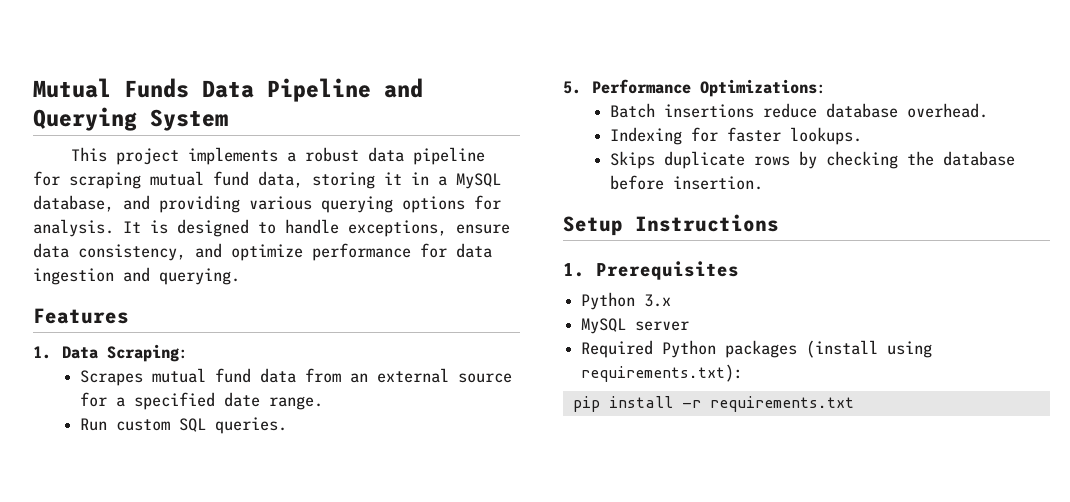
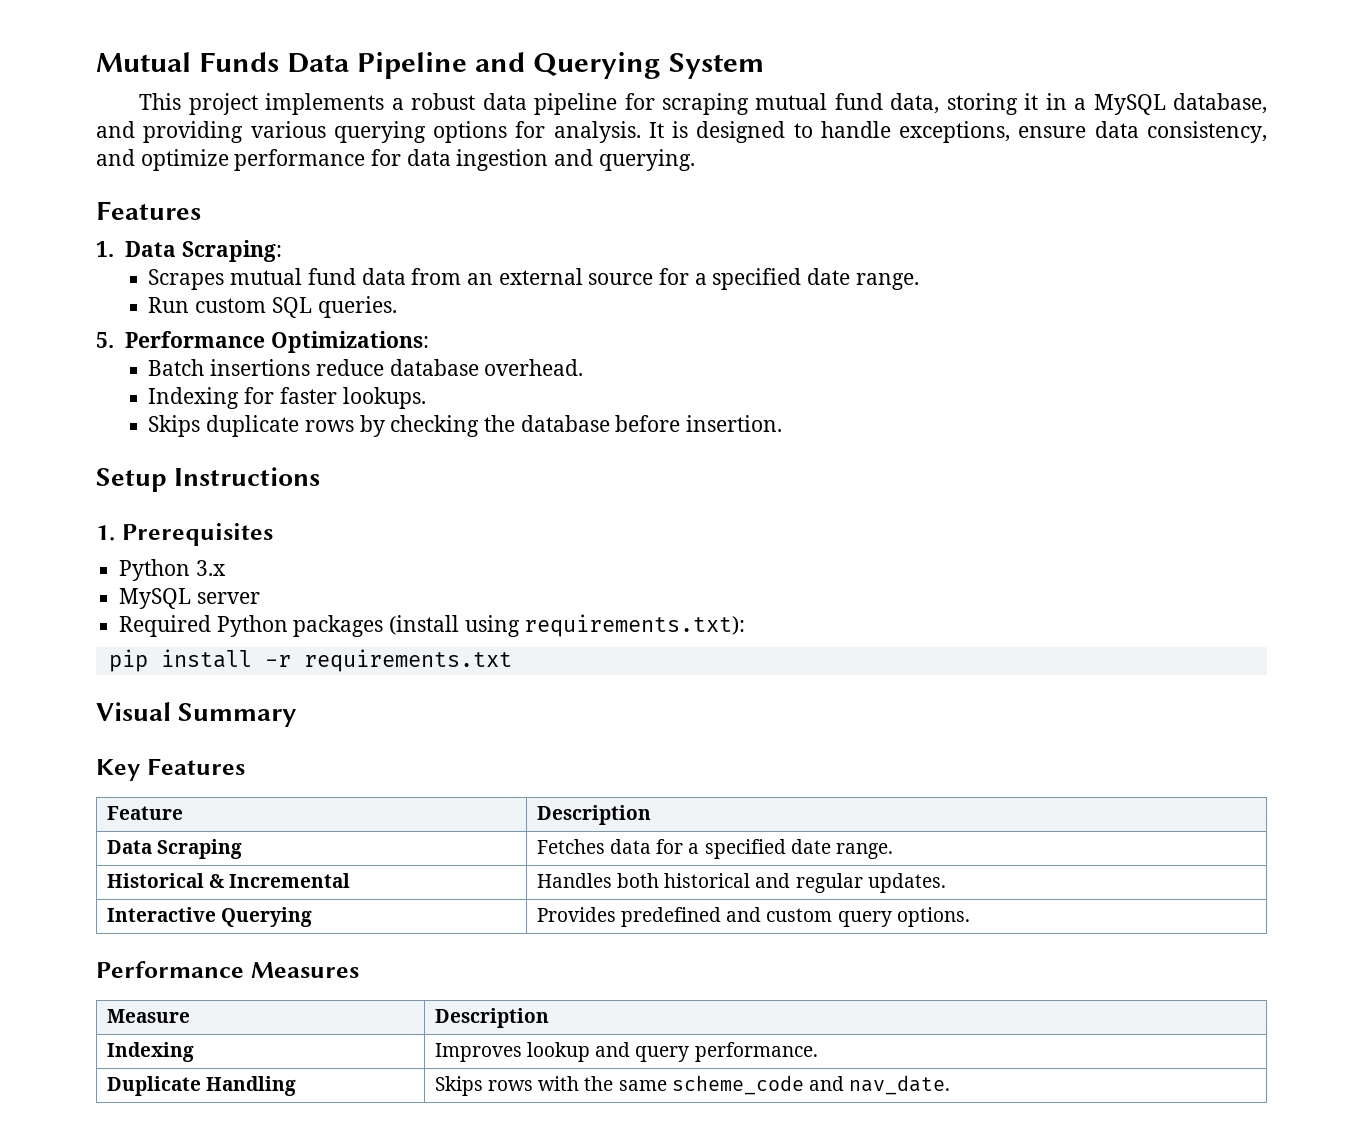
+ Visual Summary
+ Key Features
+ Feature | Description
+ Data Scraping | Fetches data for a specified date range.
+ Historical & Incremental | Handles both historical and regular updates.
+ Interactive Querying | Provides predefined and custom query options.
+ Performance Measures
+ Measure | Description
+ Indexing | Improves lookup and query performance.
+ Duplicate Handling | Skips rows with the same scheme_code and nav_date.

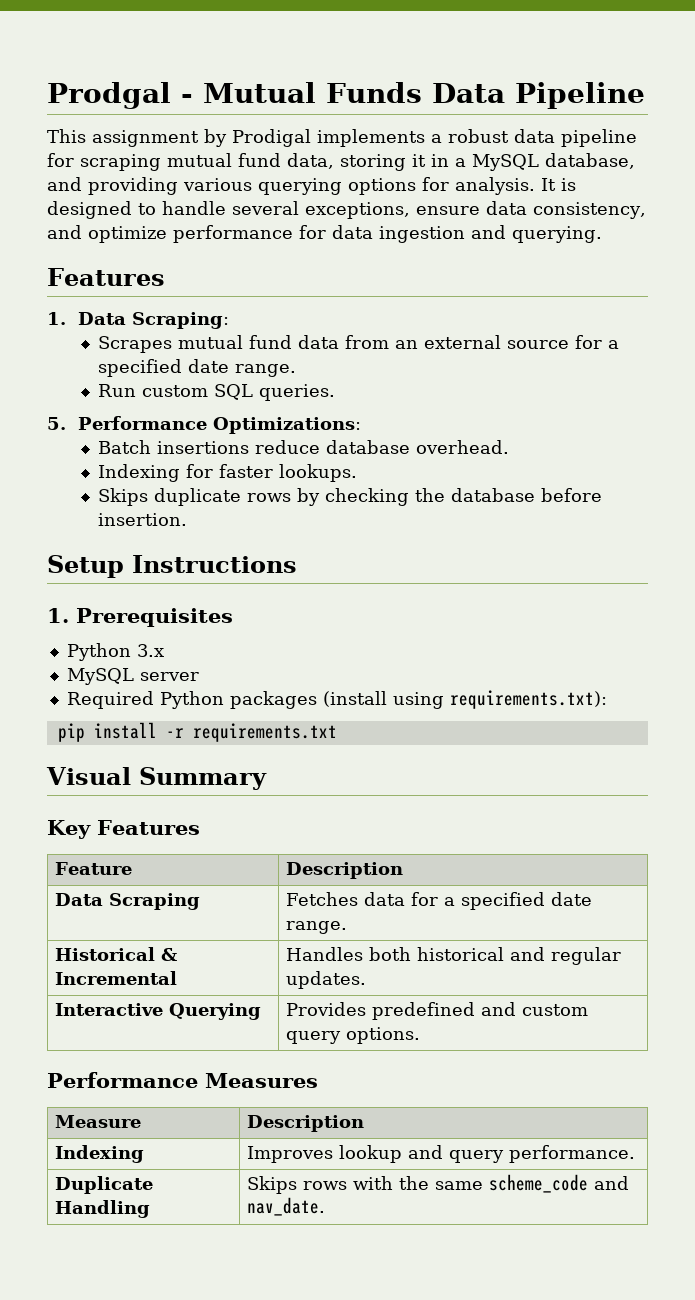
- Mutual Funds Data Pipeline and Querying System
- This project implements a robust data pipeline for scraping mutual fund data, storing it in a MySQL database, and providing various querying options for analysis.
+ Prodgal - Mutual Funds Data Pipeline
+ This assignment by Prodigal implements a robust data pipeline for scraping mutual fund data, storing it in a MySQL database, and providing various querying options for analysis.
- It is designed to handle exceptions, ensure data consistency, and optimize performance for data ingestion and querying.
+ It is designed to handle several exceptions, ensure data consistency, and optimize performance for data ingestion and querying.

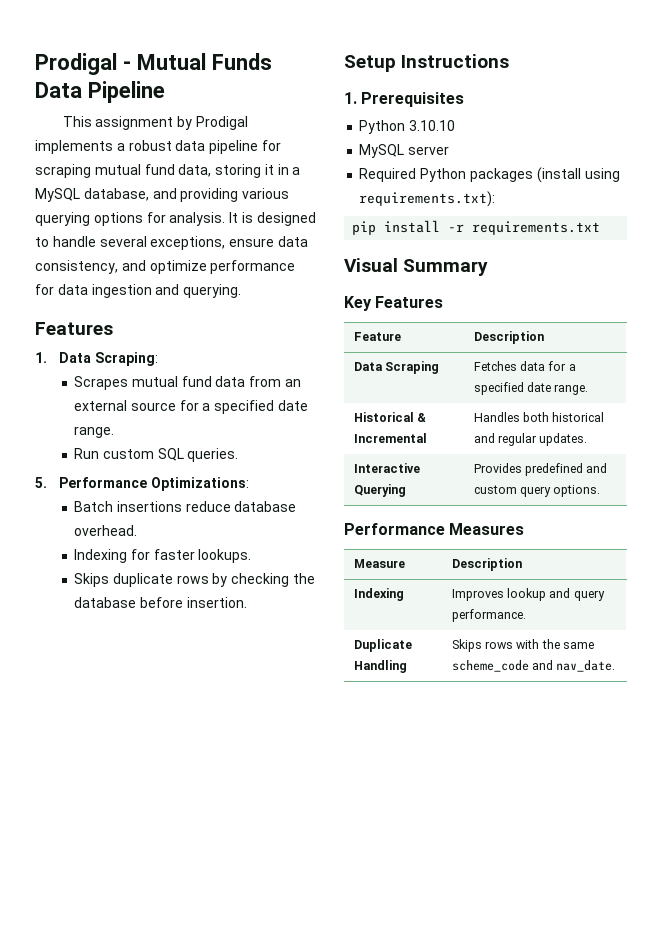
- Prodgal - Mutual Funds Data Pipeline
+ Prodigal - Mutual Funds Data Pipeline
- Python 3.x
+ Python 3.10.10

